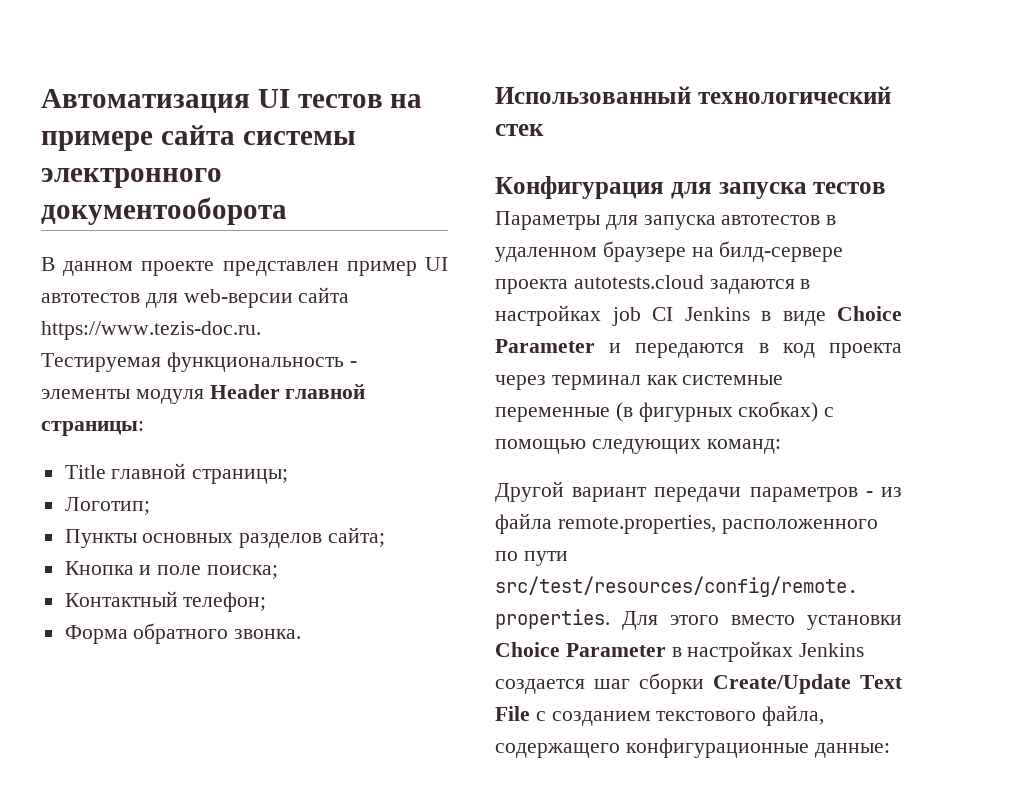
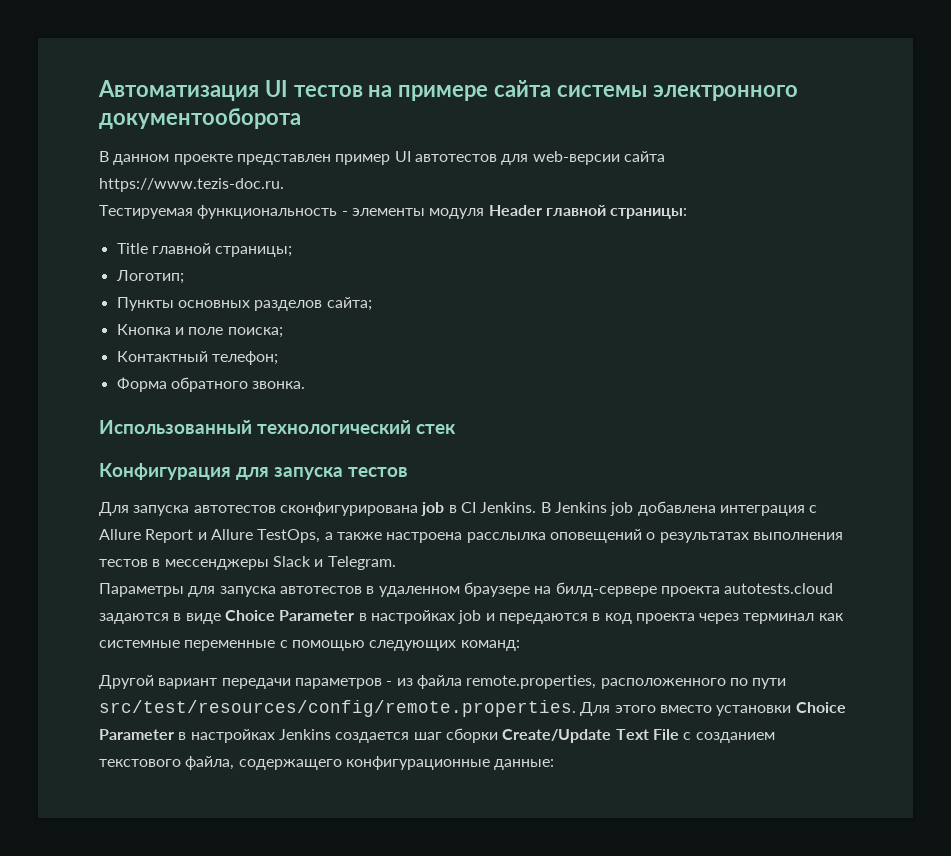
+ Для запуска автотестов сконфигурирована job в CI Jenkins. В Jenkins job добавлена интеграция с Allure Report и Allure TestOps, а также настроена расслылка оповещений о результатах выполнения тестов в мессенджеры Slack и Telegram.
- Параметры для запуска автотестов в удаленном браузере на билд-сервере проекта autotests.cloud задаются в настройках job CI Jenkins в виде Choice Parameter и передаются в код проекта через терминал как системные переменные (в фигурных скобках) с помощью следующих команд:
+ Параметры для запуска автотестов в удаленном браузере на билд-сервере проекта autotests.cloud задаются в виде Choice Parameter в настройках job и передаются в код проекта через терминал как системные переменные с помощью следующих команд:

